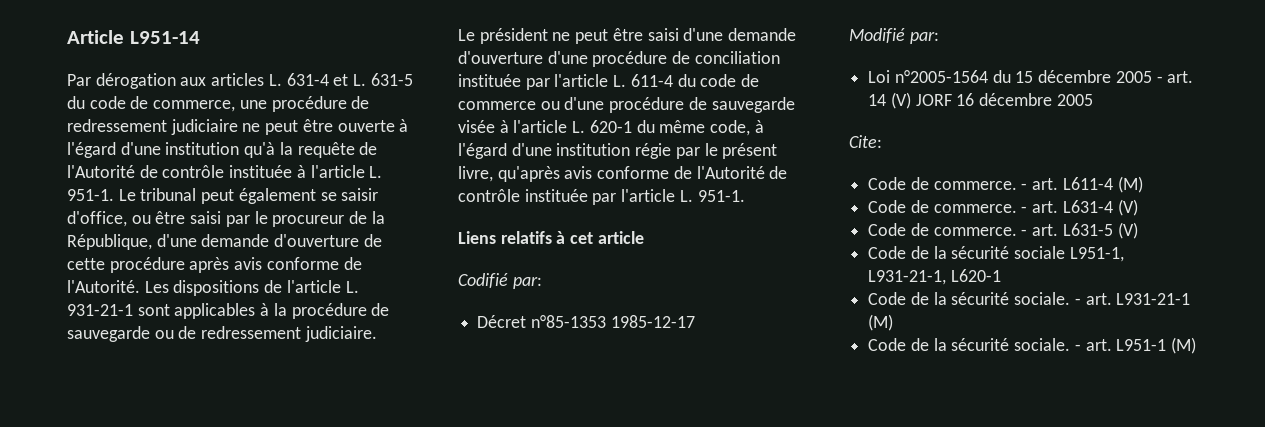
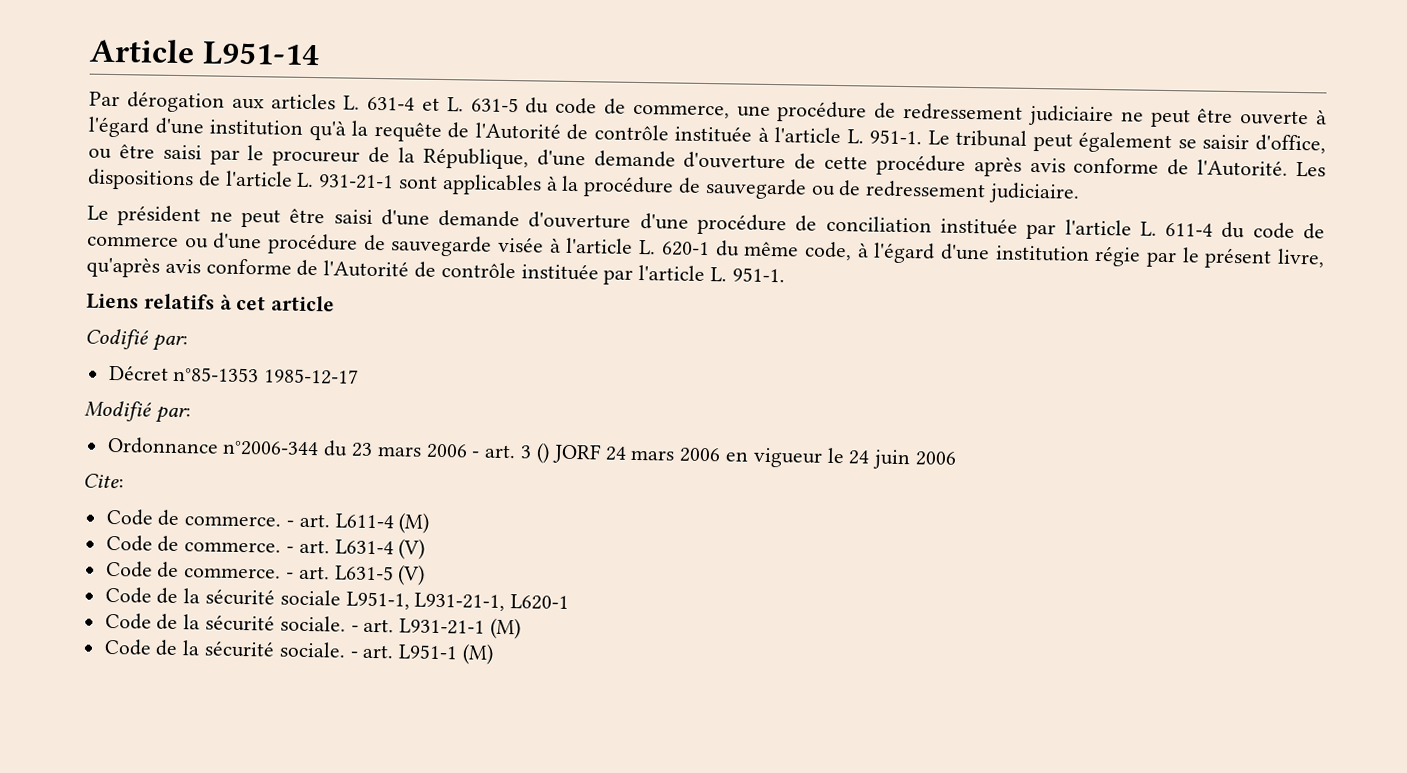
- Loi n°2005-1564 du 15 décembre 2005 - art. 14 (V) JORF 16 décembre 2005
+ Ordonnance n°2006-344 du 23 mars 2006 - art. 3 () JORF 24 mars 2006 en vigueur le 24 juin 2006

